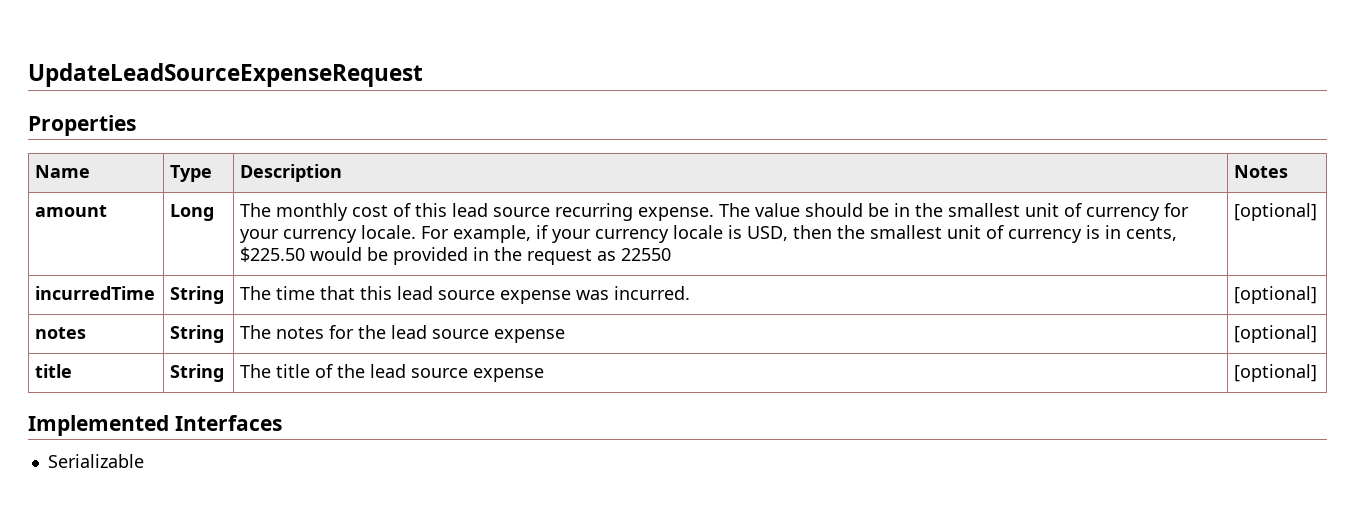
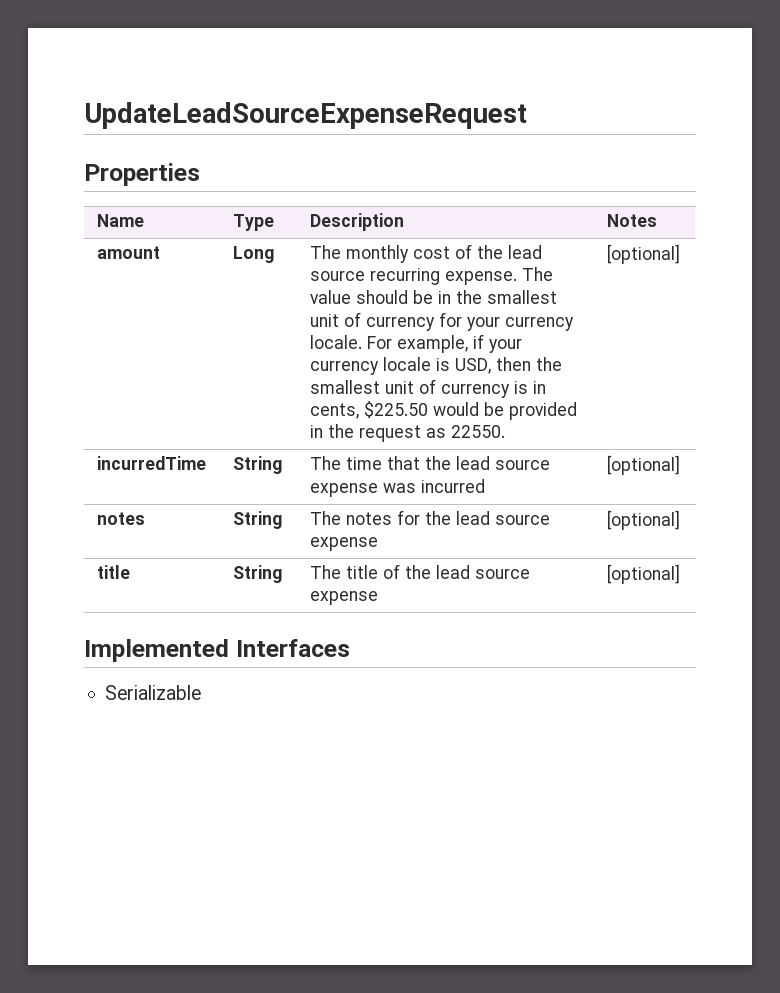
- The monthly cost of this lead source recurring expense.
+ The monthly cost of the lead source recurring expense.
- For example, if your currency locale is USD, then the smallest unit of currency is in cents, $225.50 would be provided in the request as 22550
+ For example, if your currency locale is USD, then the smallest unit of currency is in cents, $225.50 would be provided in the request as 22550.
- incurredTime | String | The time that this lead source expense was incurred. | [optional]
+ incurredTime | String | The time that the lead source expense was incurred | [optional]

